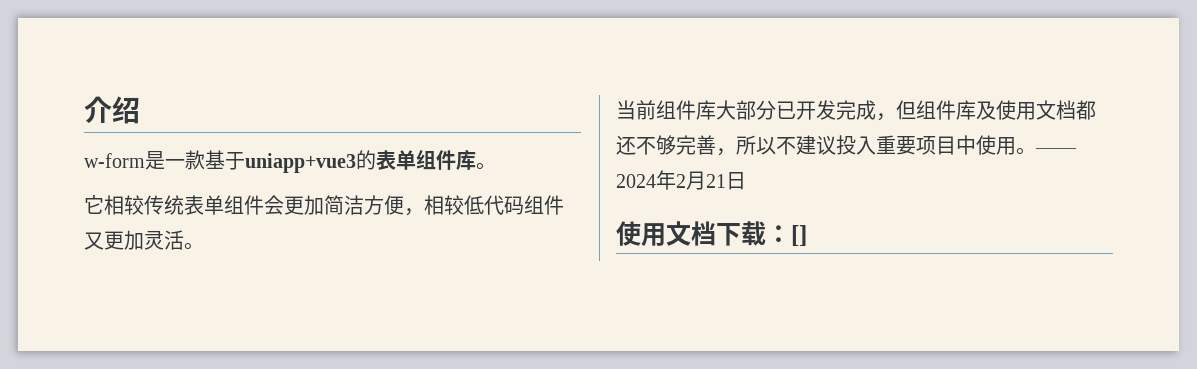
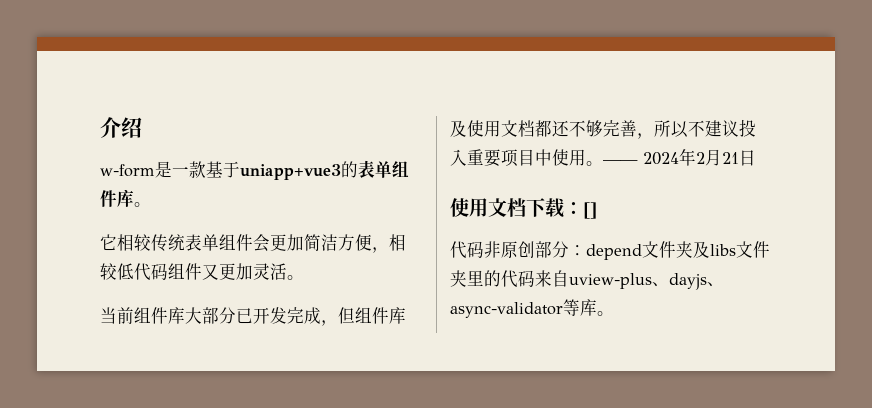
+ 代码非原创部分：depend文件夹及libs文件夹里的代码来自uview-plus、dayjs、async-validator等库。

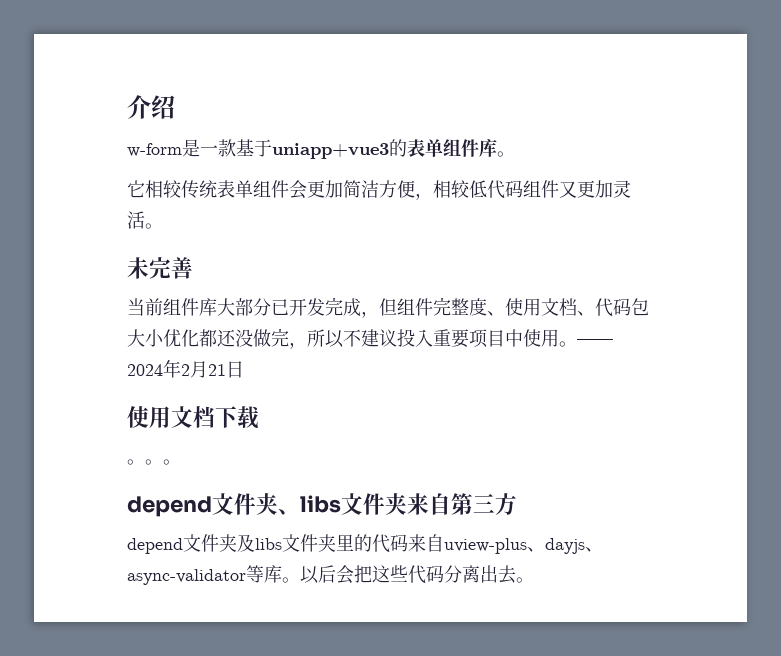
+ 未完善
- 当前组件库大部分已开发完成，但组件库及使用文档都还不够完善，所以不建议投入重要项目中使用。
+ 当前组件库大部分已开发完成，但组件完整度、使用文档、代码包大小优化都还没做完，所以不建议投入重要项目中使用。
- 使用文档下载：[]
- 代码非原创部分：depend文件夹及libs文件夹里的代码来自uview-plus、dayjs、async-validator等库。
+ 使用文档下载
+ 。。。
+ depend文件夹、libs文件夹来自第三方
+ depend文件夹及libs文件夹里的代码来自uview-plus、dayjs、async-validator等库。
+ 以后会把这些代码分离出去。

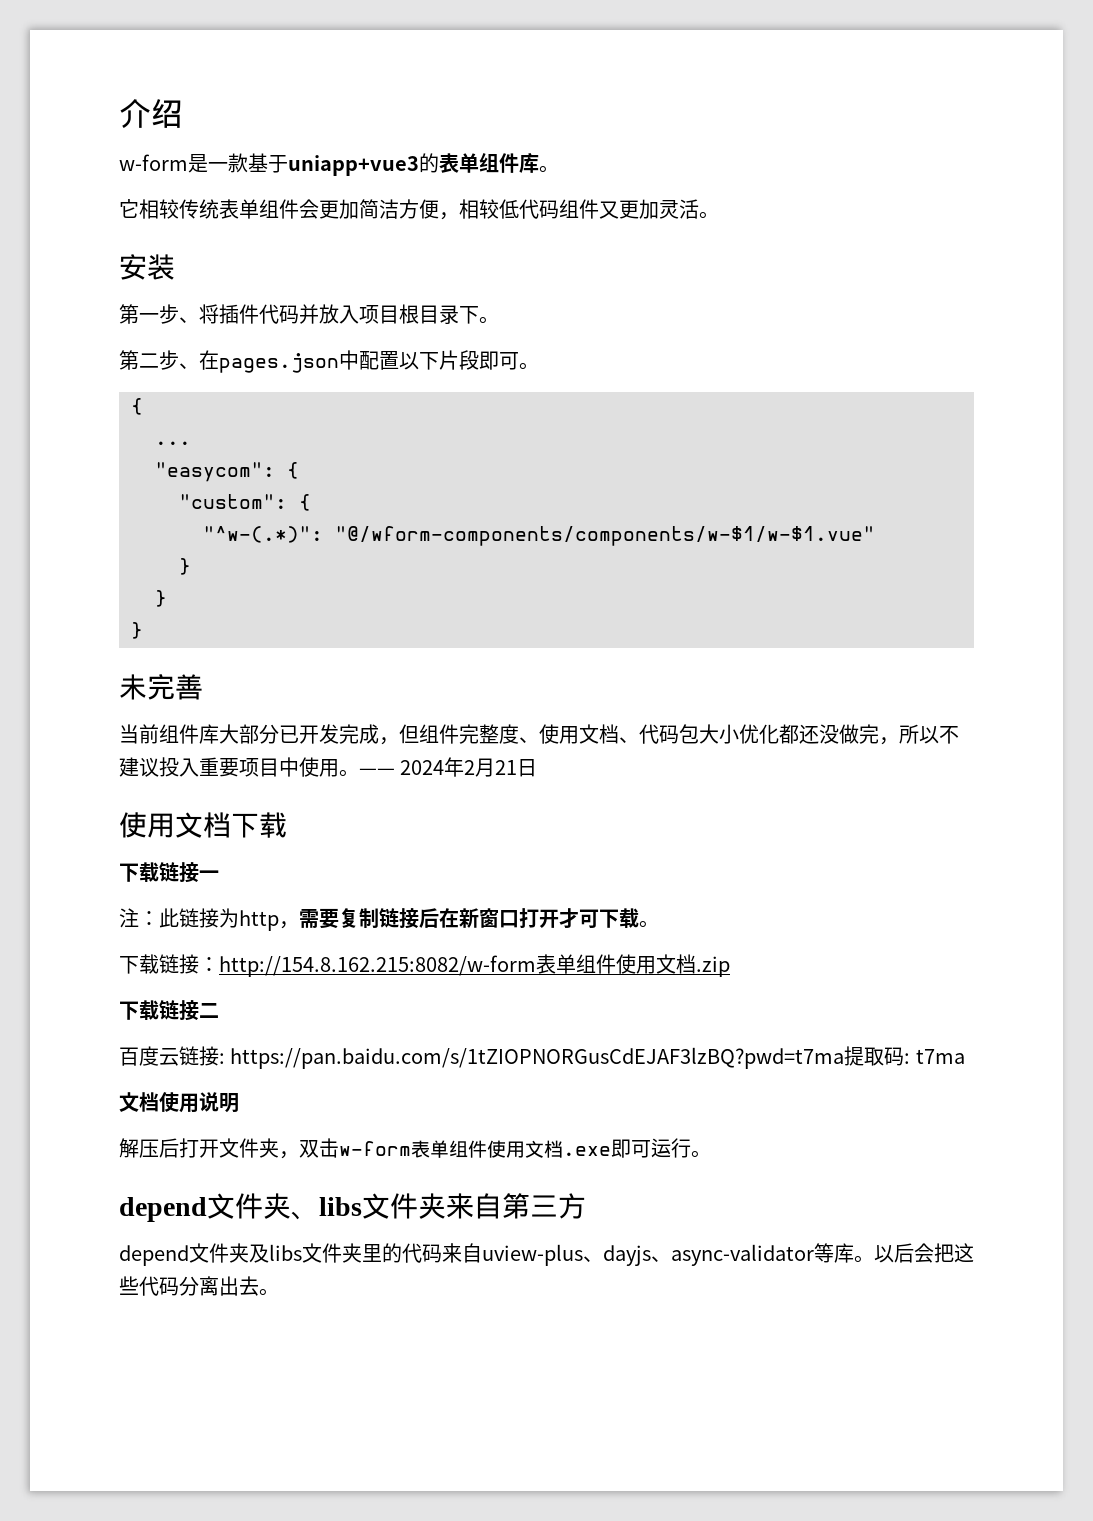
+ 安装
+ 第一步、将插件代码并放入项目根目录下。
+ 第二步、在pages.json中配置以下片段即可。
+ {
+ ...
+ "easycom": {
+ "custom": {
+ "^w-(.*)": "@/wform-components/components/w-$1/w-$1.vue"
+ }
+ }
+ }
- 。。。
+ 下载链接一
+ 注：此链接为http，需要复制链接后在新窗口打开才可下载。
+ 下载链接：http://154.8.162.215:8082/w-form表单组件使用文档.zip
+ 下载链接二
+ 百度云链接: https://pan.baidu.com/s/1tZIOPNORGusCdEJAF3lzBQ?pwd=t7ma提取码: t7ma
+ 文档使用说明
+ 解压后打开文件夹，双击w-form表单组件使用文档.exe即可运行。

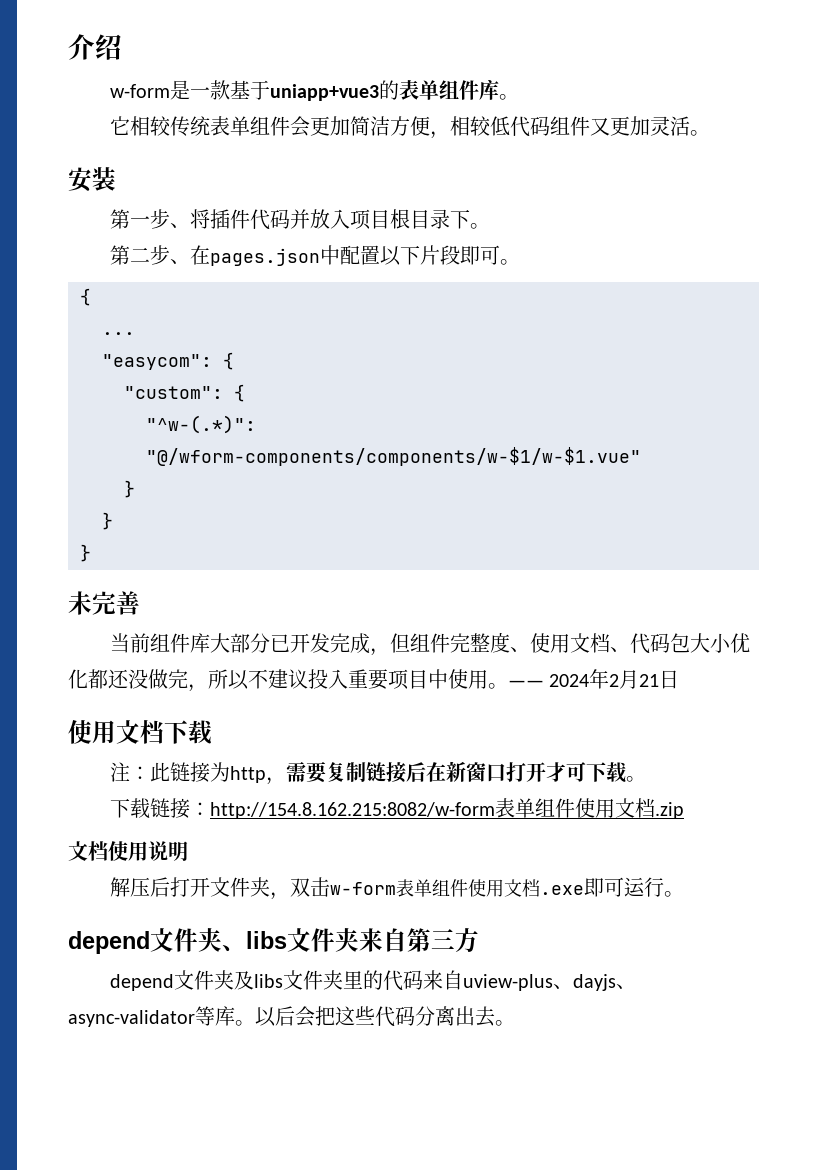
- 下载链接一
- 下载链接二
- 百度云链接: https://pan.baidu.com/s/1tZIOPNORGusCdEJAF3lzBQ?pwd=t7ma提取码: t7ma

